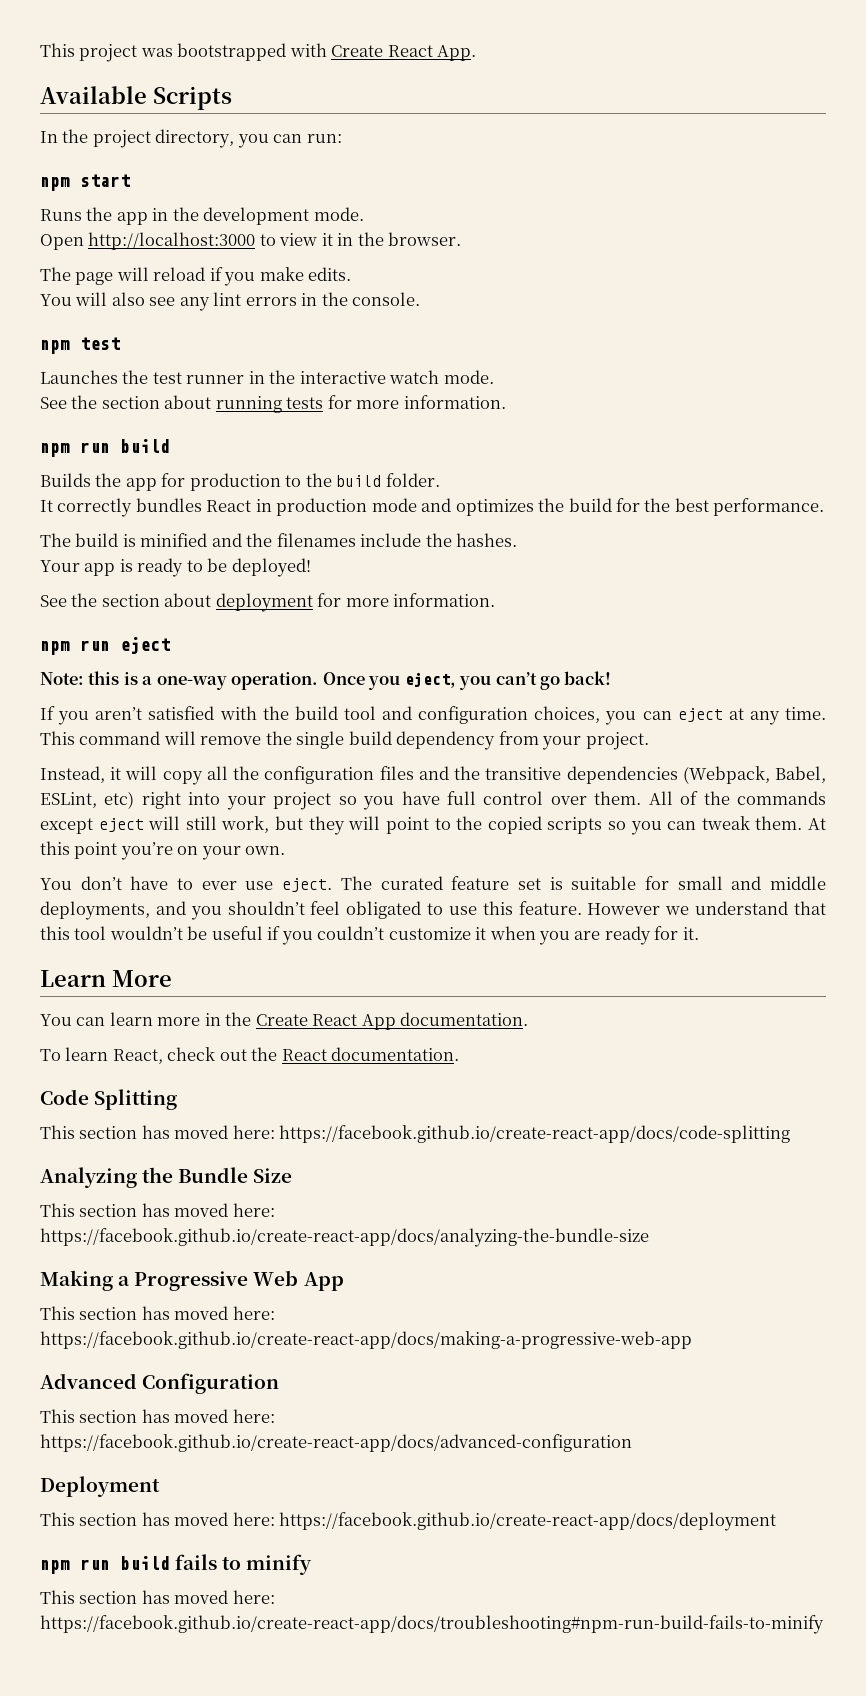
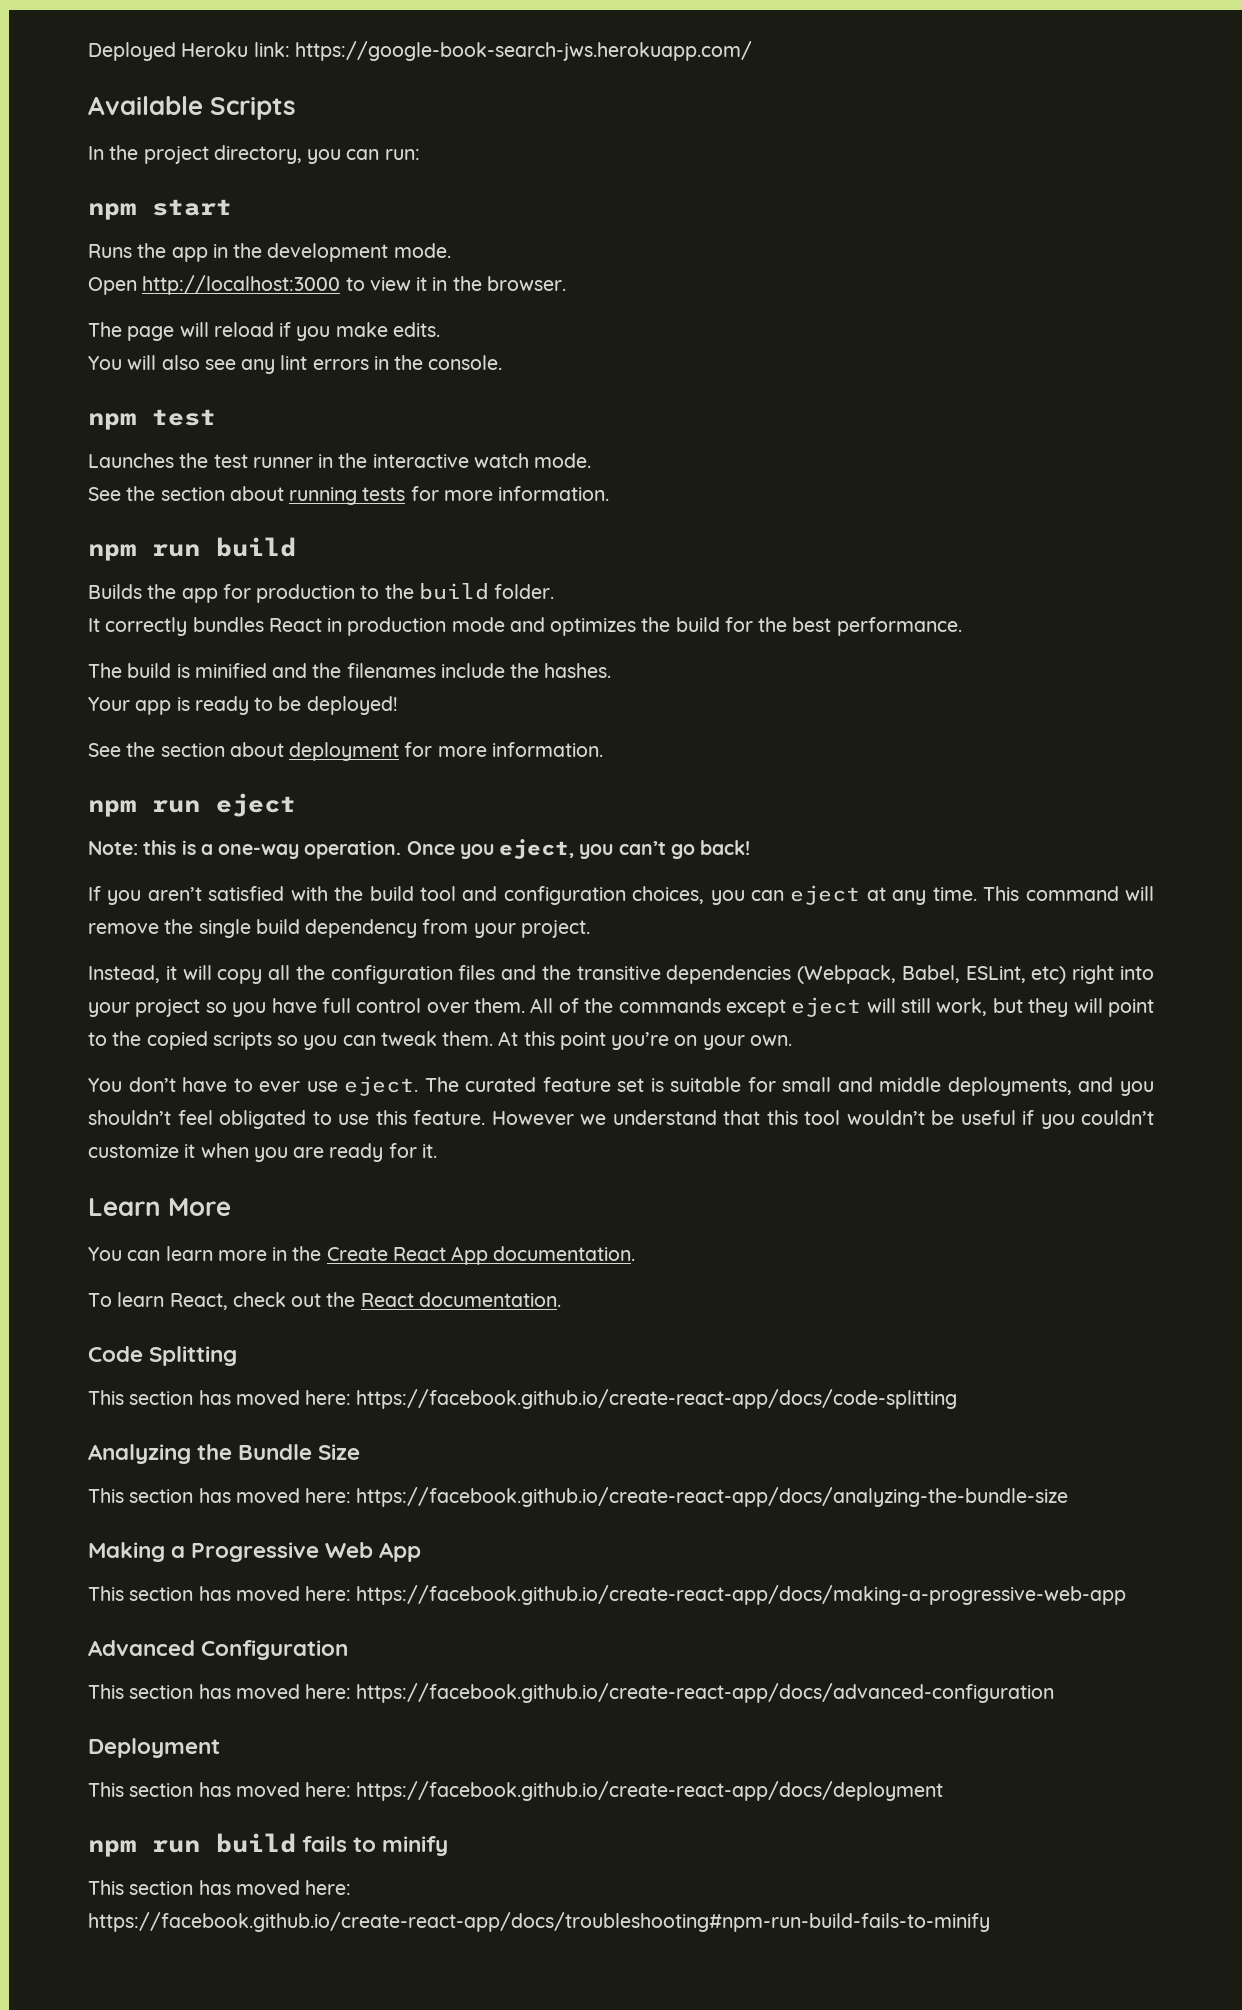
- This project was bootstrapped with Create React App.
+ Deployed Heroku link: https://google-book-search-jws.herokuapp.com/

